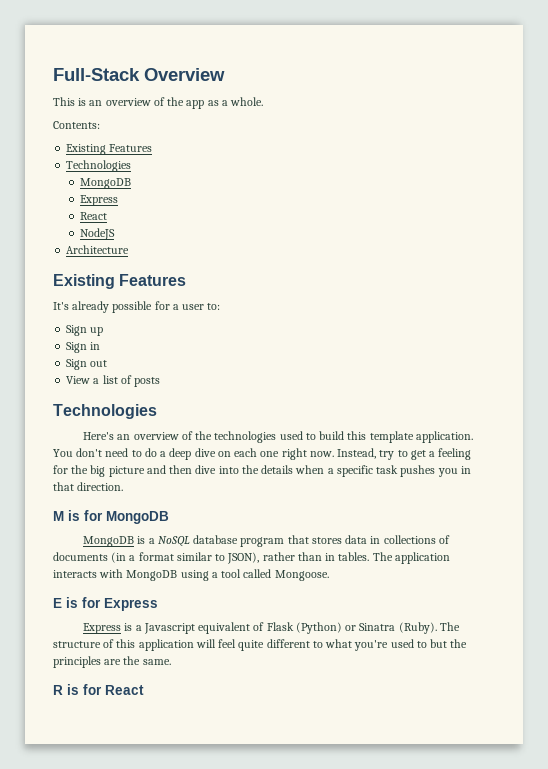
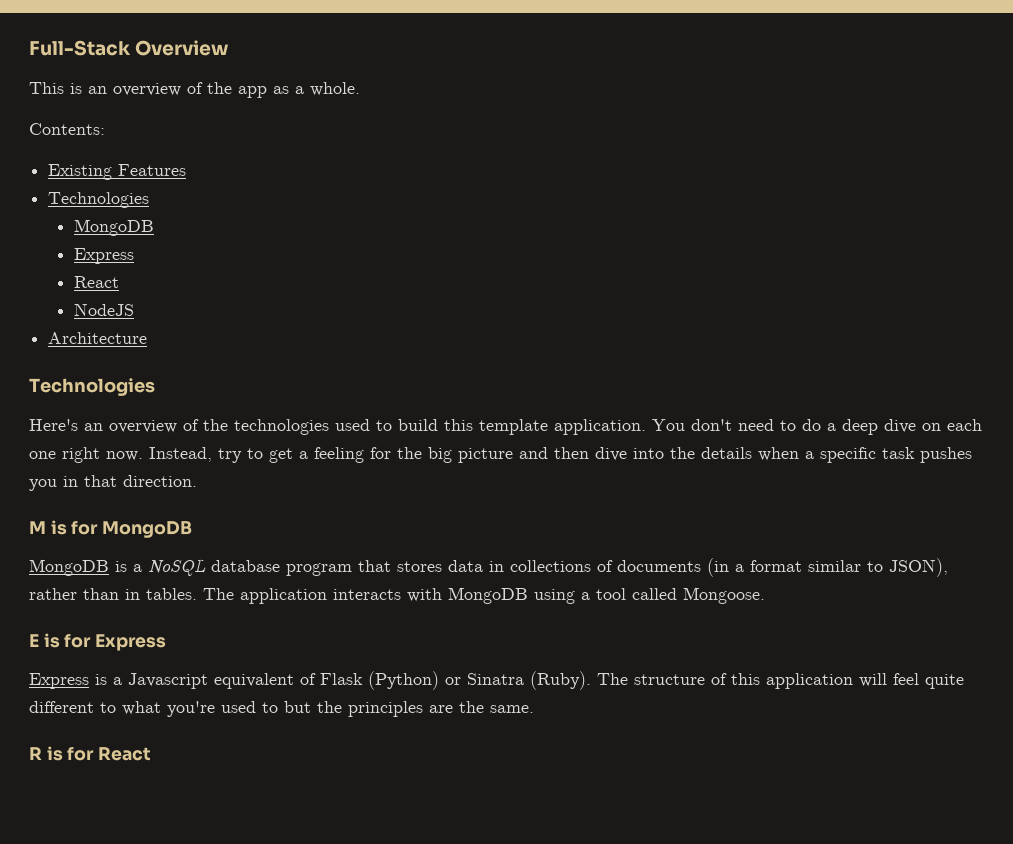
  Architecture
- Existing Features
- It's already possible for a user to:
- Sign up
- Sign in
- Sign out
- View a list of posts

